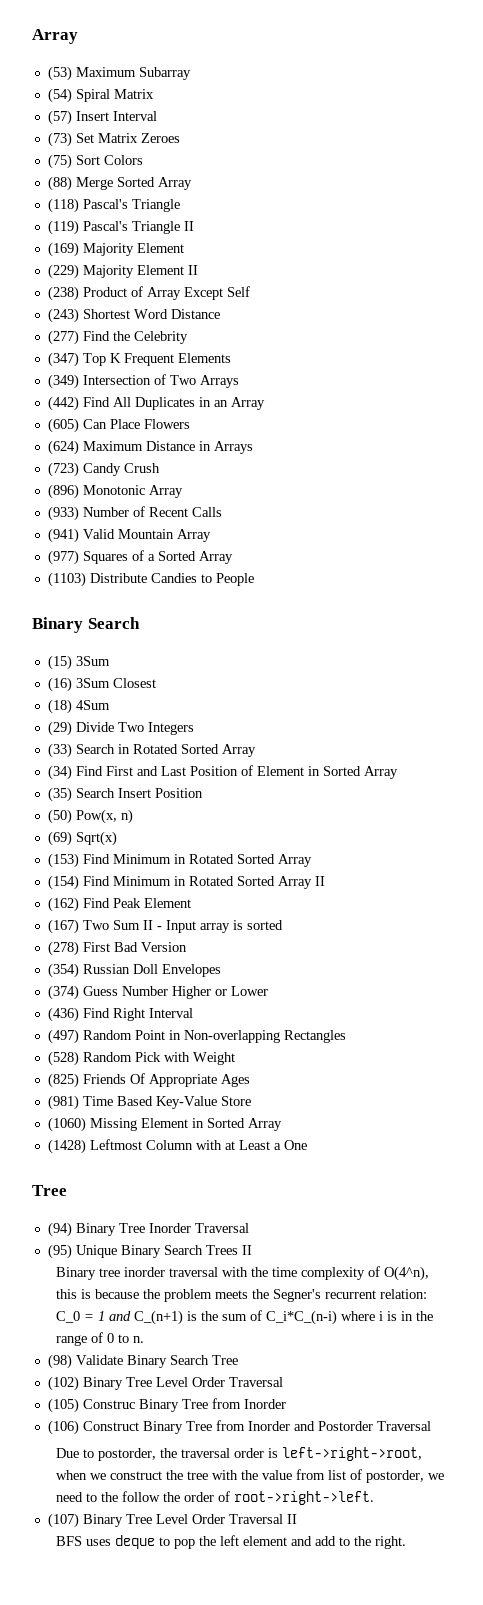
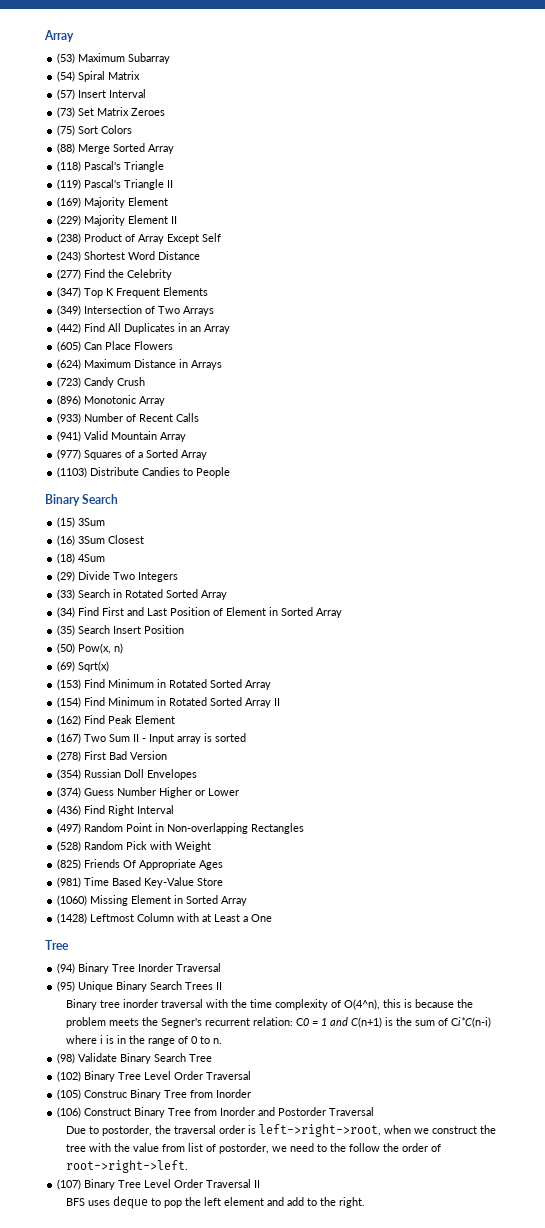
- Binary tree inorder traversal with the time complexity of O(4^n), this is because the problem meets the Segner's recurrent relation: C_0 = 1 and C_(n+1) is the sum of C_i*C_(n-i) where i is in the range of 0 to n.
+ Binary tree inorder traversal with the time complexity of O(4^n), this is because the problem meets the Segner's recurrent relation: C0 = 1 and C(n+1) is the sum of Ci*C(n-i) where i is in the range of 0 to n.

